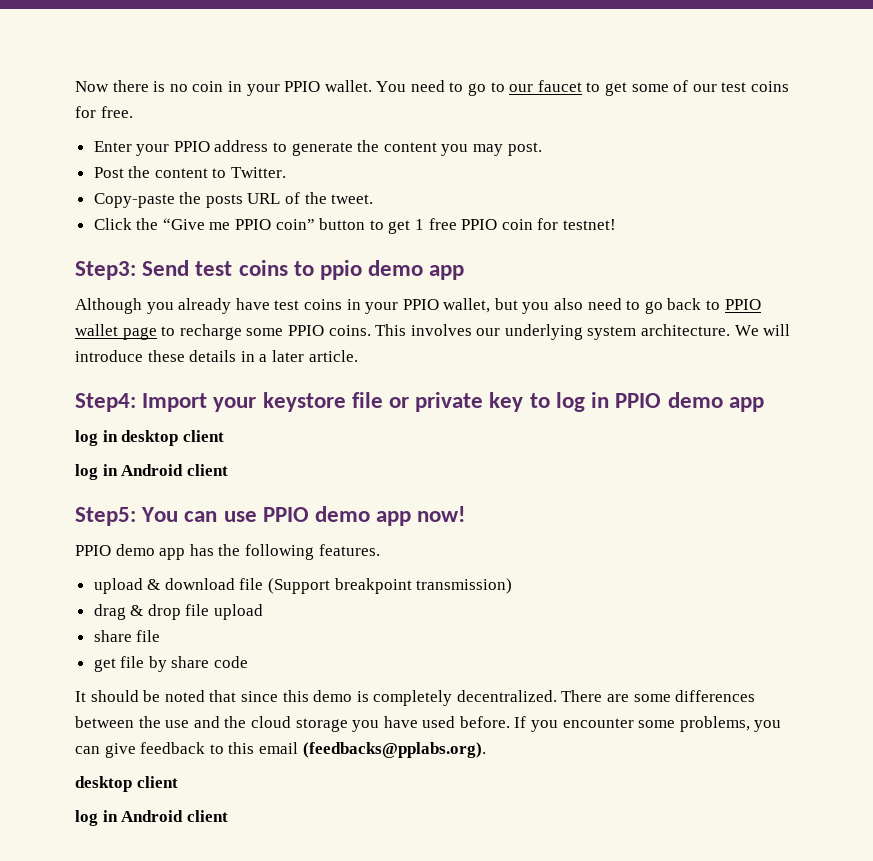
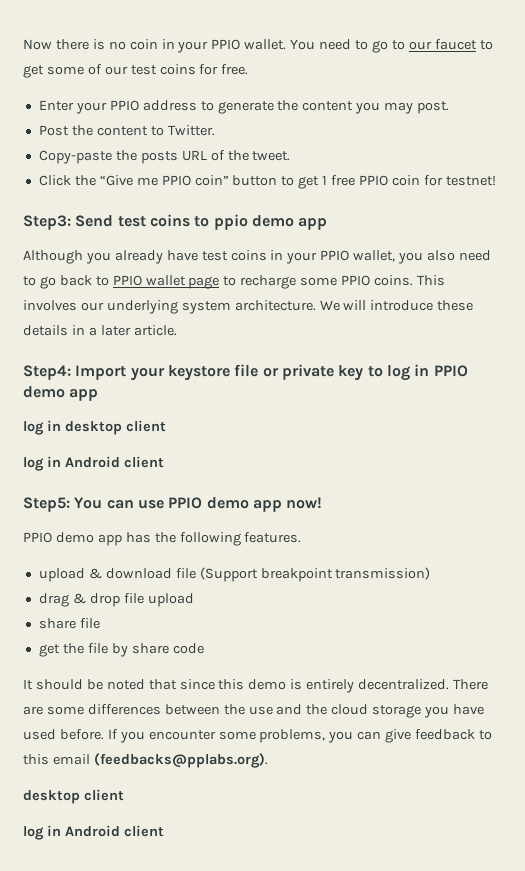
- Although you already have test coins in your PPIO wallet, but you also need to go back to PPIO wallet page to recharge some PPIO coins.
+ Although you already have test coins in your PPIO wallet, you also need to go back to PPIO wallet page to recharge some PPIO coins.
- get file by share code
+ get the file by share code
- It should be noted that since this demo is completely decentralized.
+ It should be noted that since this demo is entirely decentralized.

